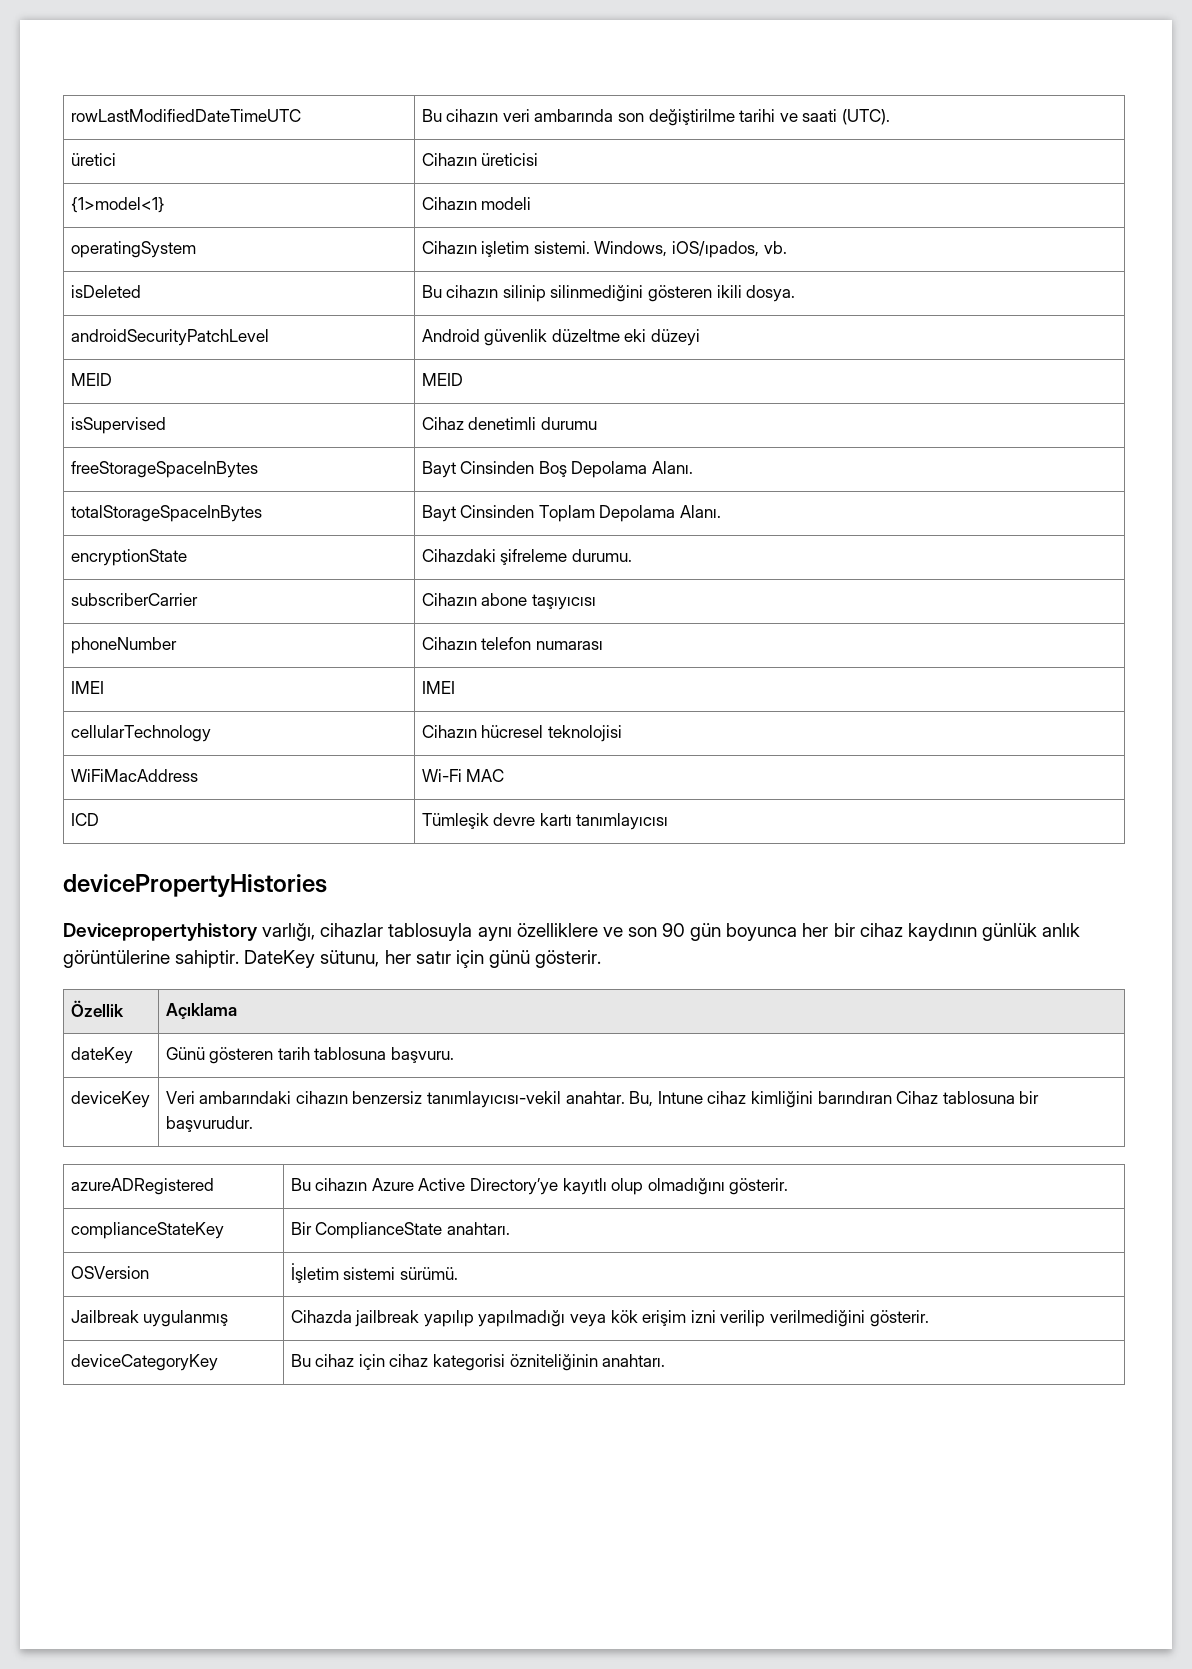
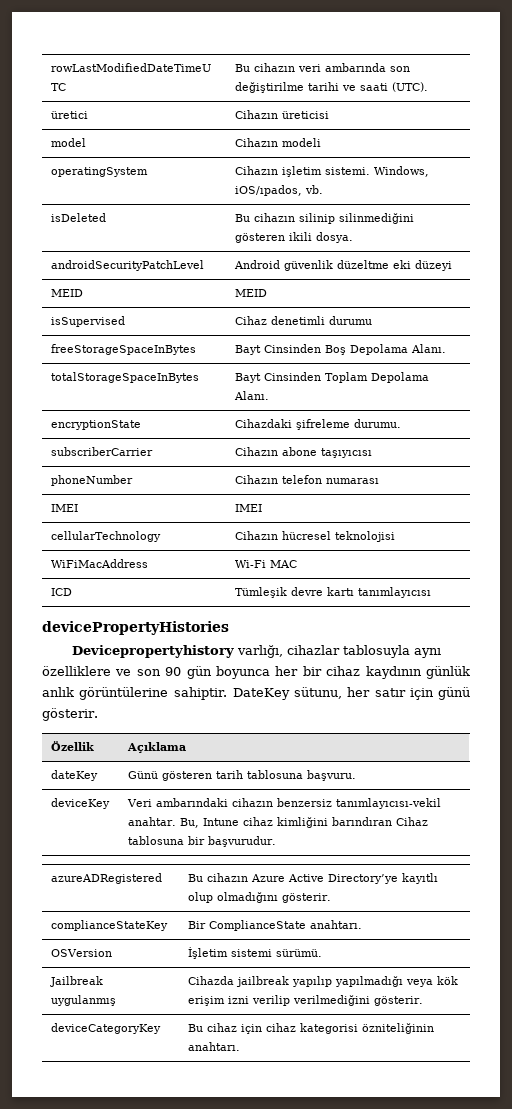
- {1>model<1} | Cihazın modeli
+ model | Cihazın modeli

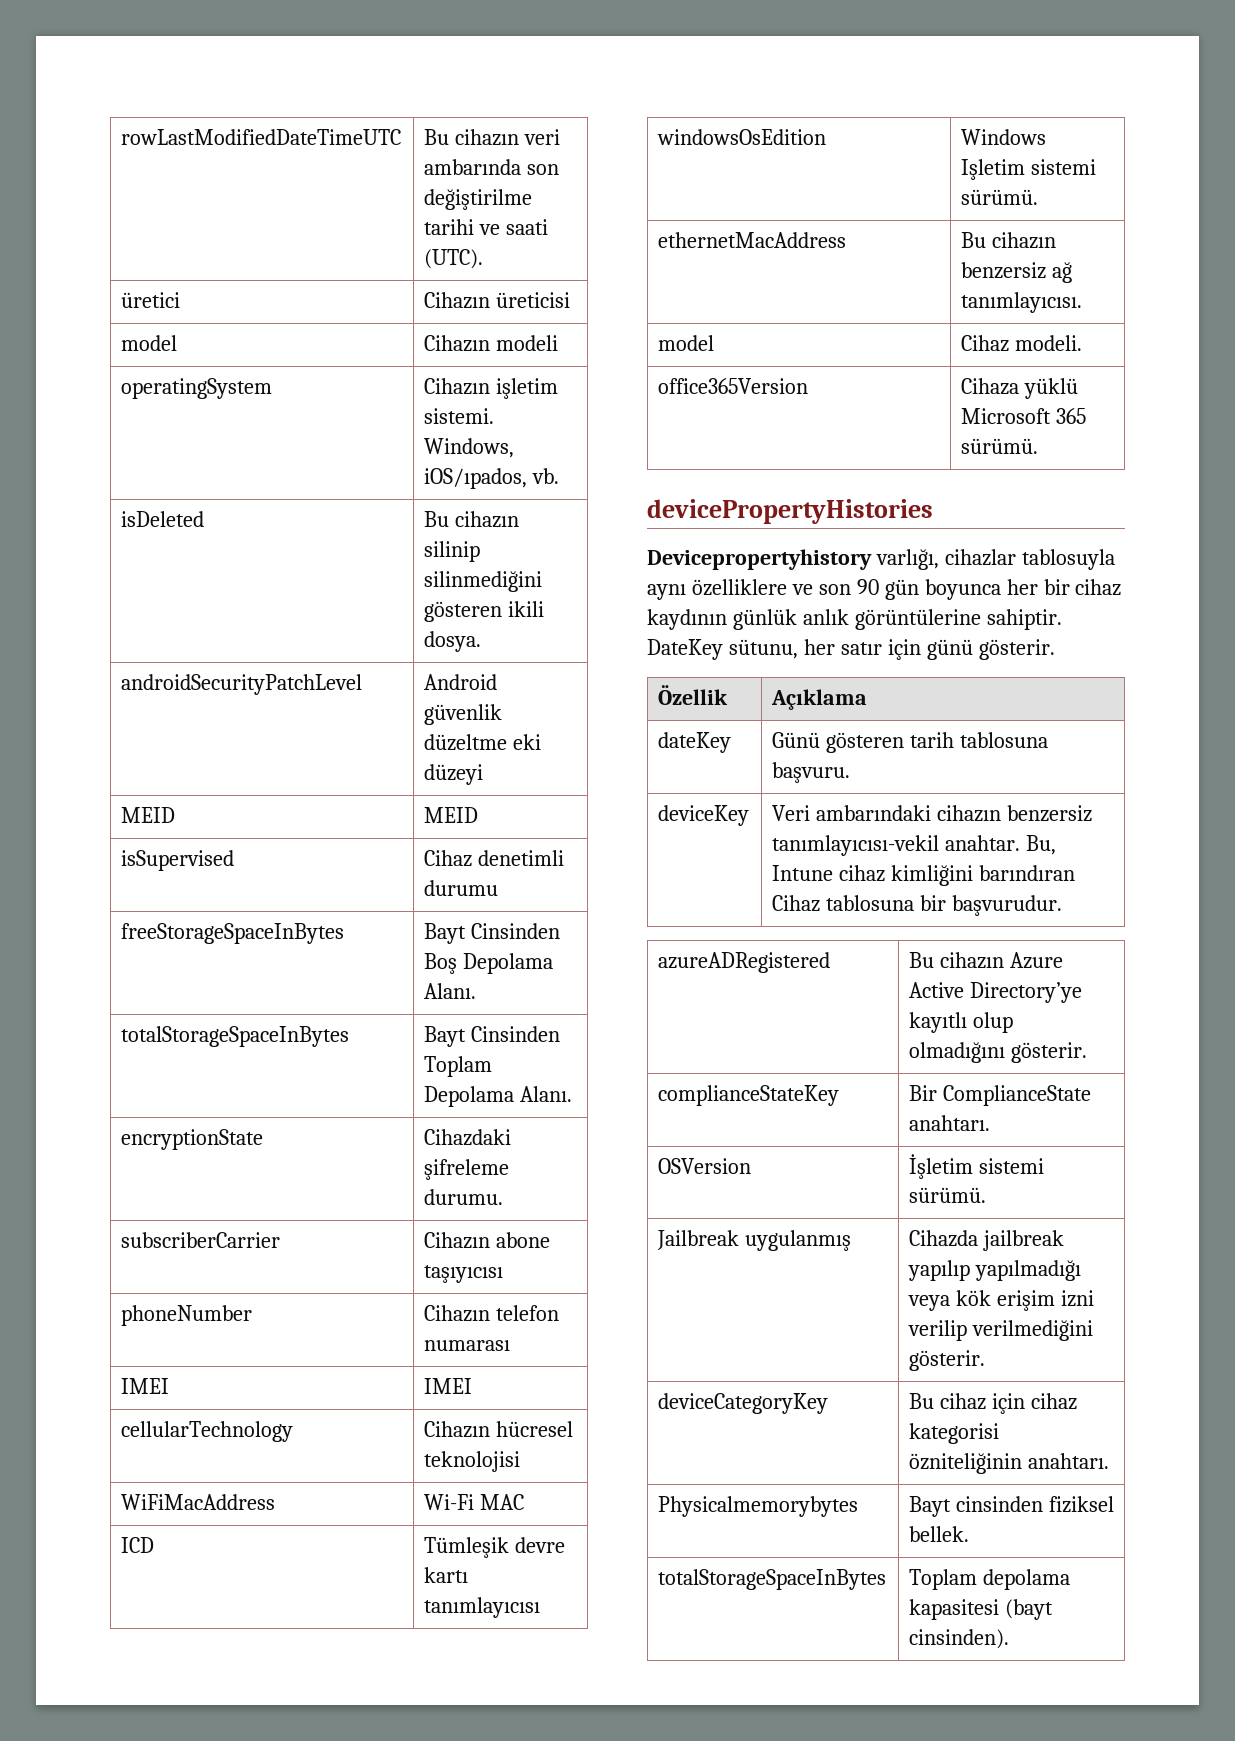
+ windowsOsEdition | Windows Işletim sistemi sürümü.
+ ethernetMacAddress | Bu cihazın benzersiz ağ tanımlayıcısı.
+ model | Cihaz modeli.
+ office365Version | Cihaza yüklü Microsoft 365 sürümü.
+ Physicalmemorybytes | Bayt cinsinden fiziksel bellek.
+ totalStorageSpaceInBytes | Toplam depolama kapasitesi (bayt cinsinden).

